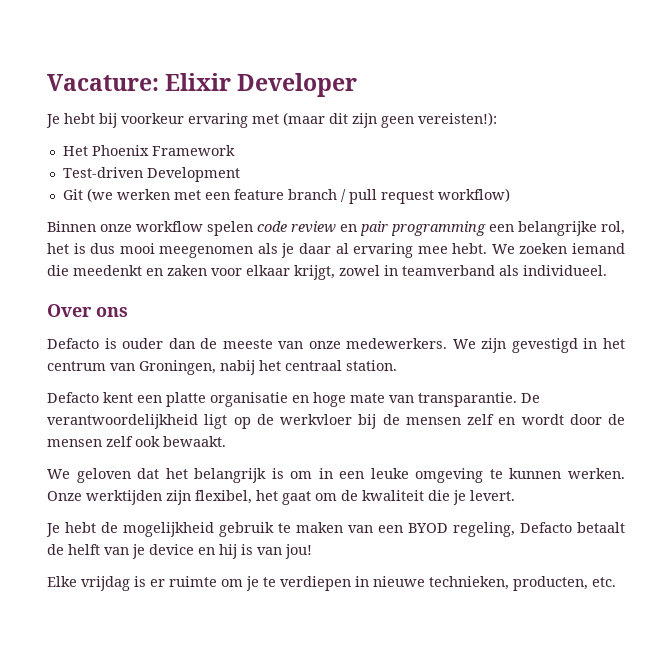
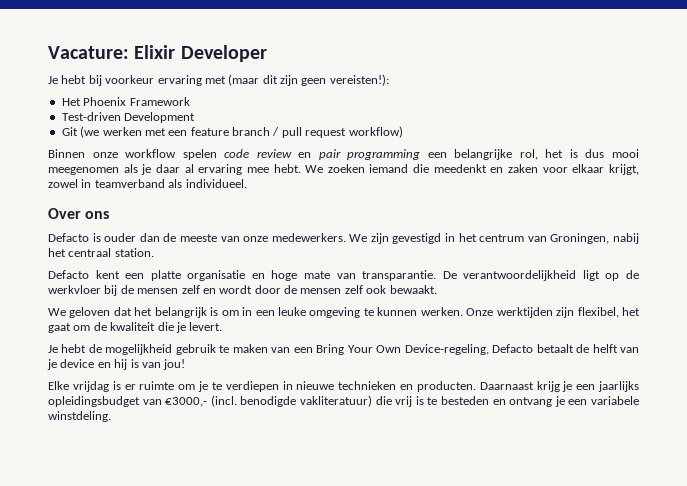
- Je hebt de mogelijkheid gebruik te maken van een BYOD regeling, Defacto betaalt de helft van je device en hij is van jou!
+ Je hebt de mogelijkheid gebruik te maken van een Bring Your Own Device-regeling, Defacto betaalt de helft van je device en hij is van jou!
- Elke vrijdag is er ruimte om je te verdiepen in nieuwe technieken, producten, etc.
+ Elke vrijdag is er ruimte om je te verdiepen in nieuwe technieken en producten. Daarnaast krijg je een jaarlijks opleidingsbudget van €3000,- (incl. benodigde vakliteratuur) die vrij is te besteden en ontvang je een variabele winstdeling.

